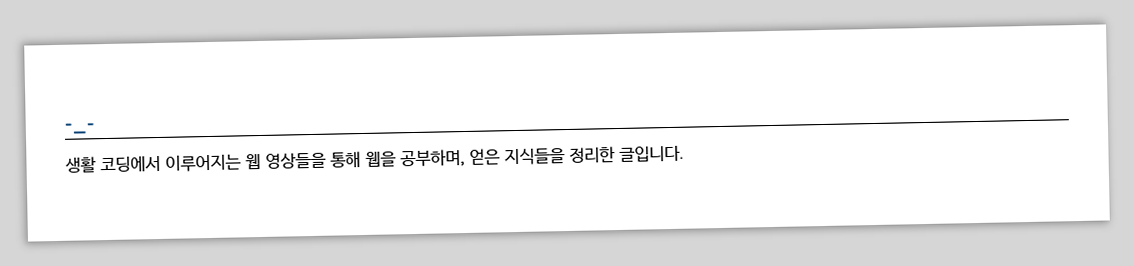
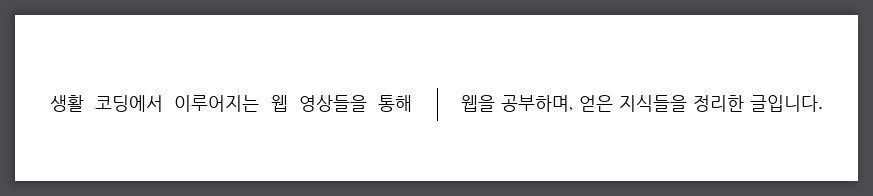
- -_-

